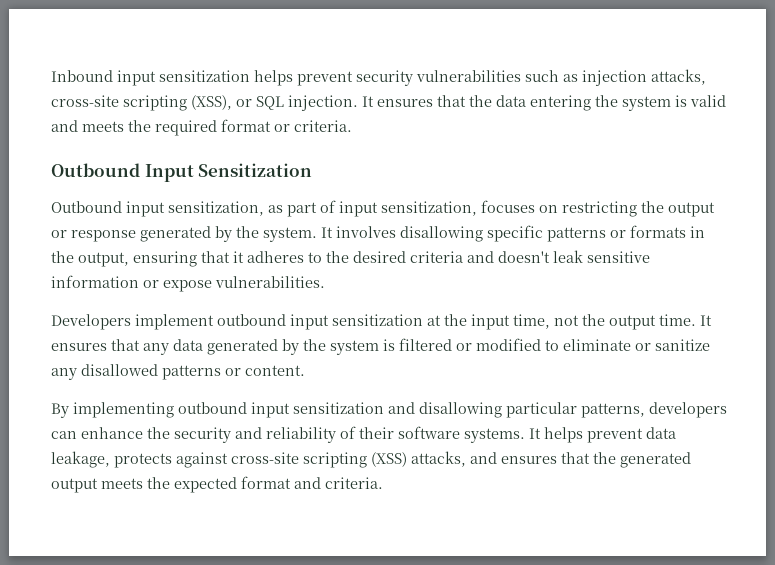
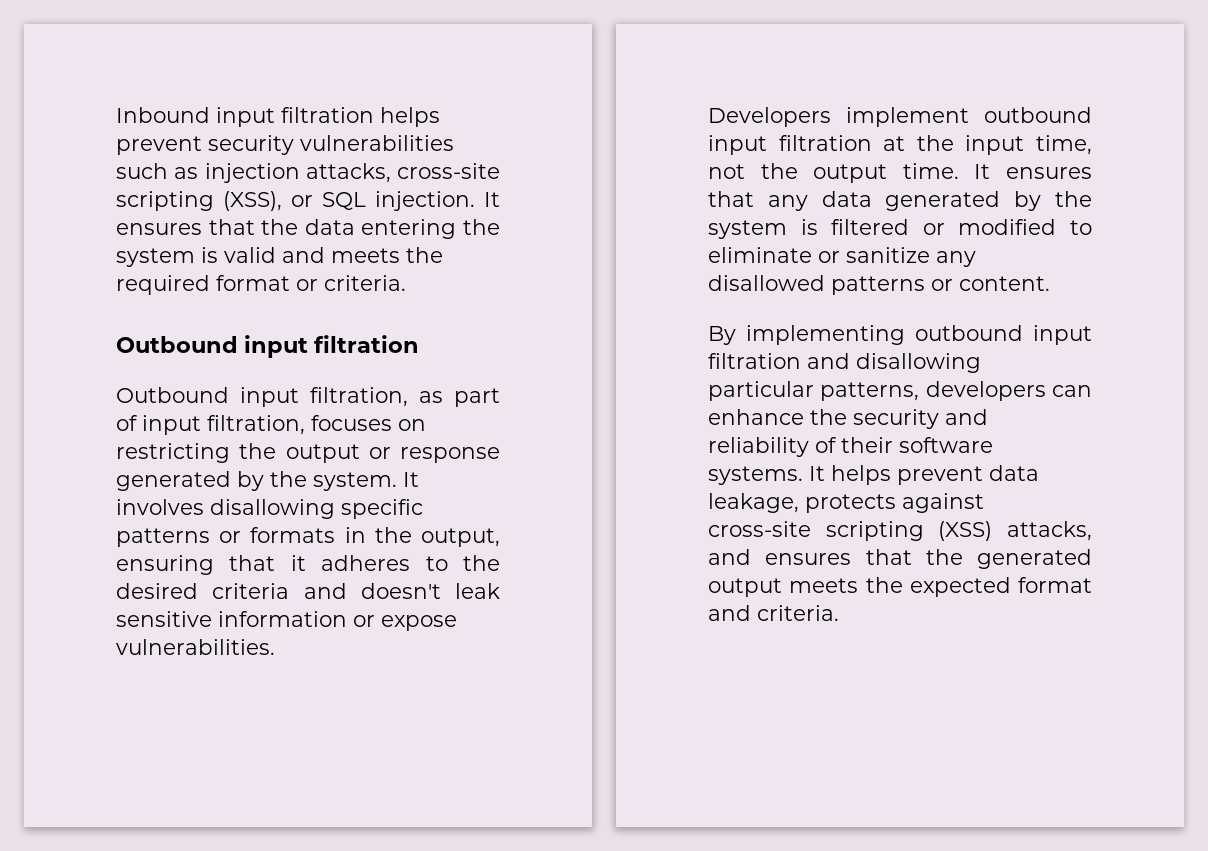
- Inbound input sensitization helps prevent security vulnerabilities such as injection attacks, cross-site scripting (XSS), or SQL injection.
+ Inbound input filtration helps prevent security vulnerabilities such as injection attacks, cross-site scripting (XSS), or SQL injection.
- Outbound Input Sensitization
- Outbound input sensitization, as part of input sensitization, focuses on restricting the output or response generated by the system.
+ Outbound input filtration
+ Outbound input filtration, as part of input filtration, focuses on restricting the output or response generated by the system.
- Developers implement outbound input sensitization at the input time, not the output time.
+ Developers implement outbound input filtration at the input time, not the output time.
- By implementing outbound input sensitization and disallowing particular patterns, developers can enhance the security and reliability of their software systems.
+ By implementing outbound input filtration and disallowing particular patterns, developers can enhance the security and reliability of their software systems.

